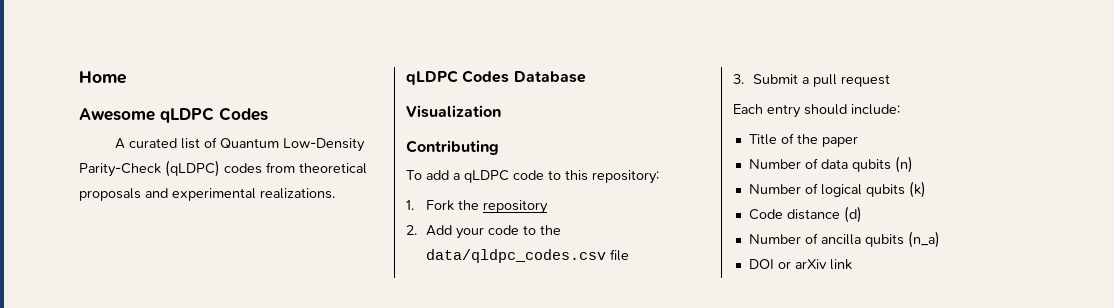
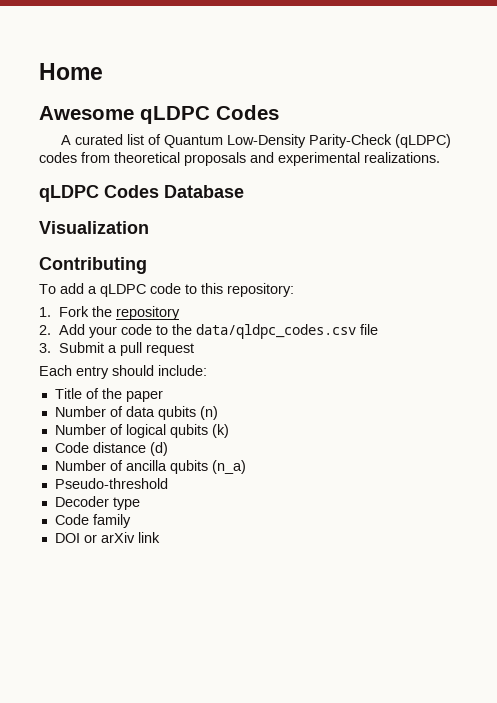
+ Pseudo-threshold
+ Decoder type
+ Code family

